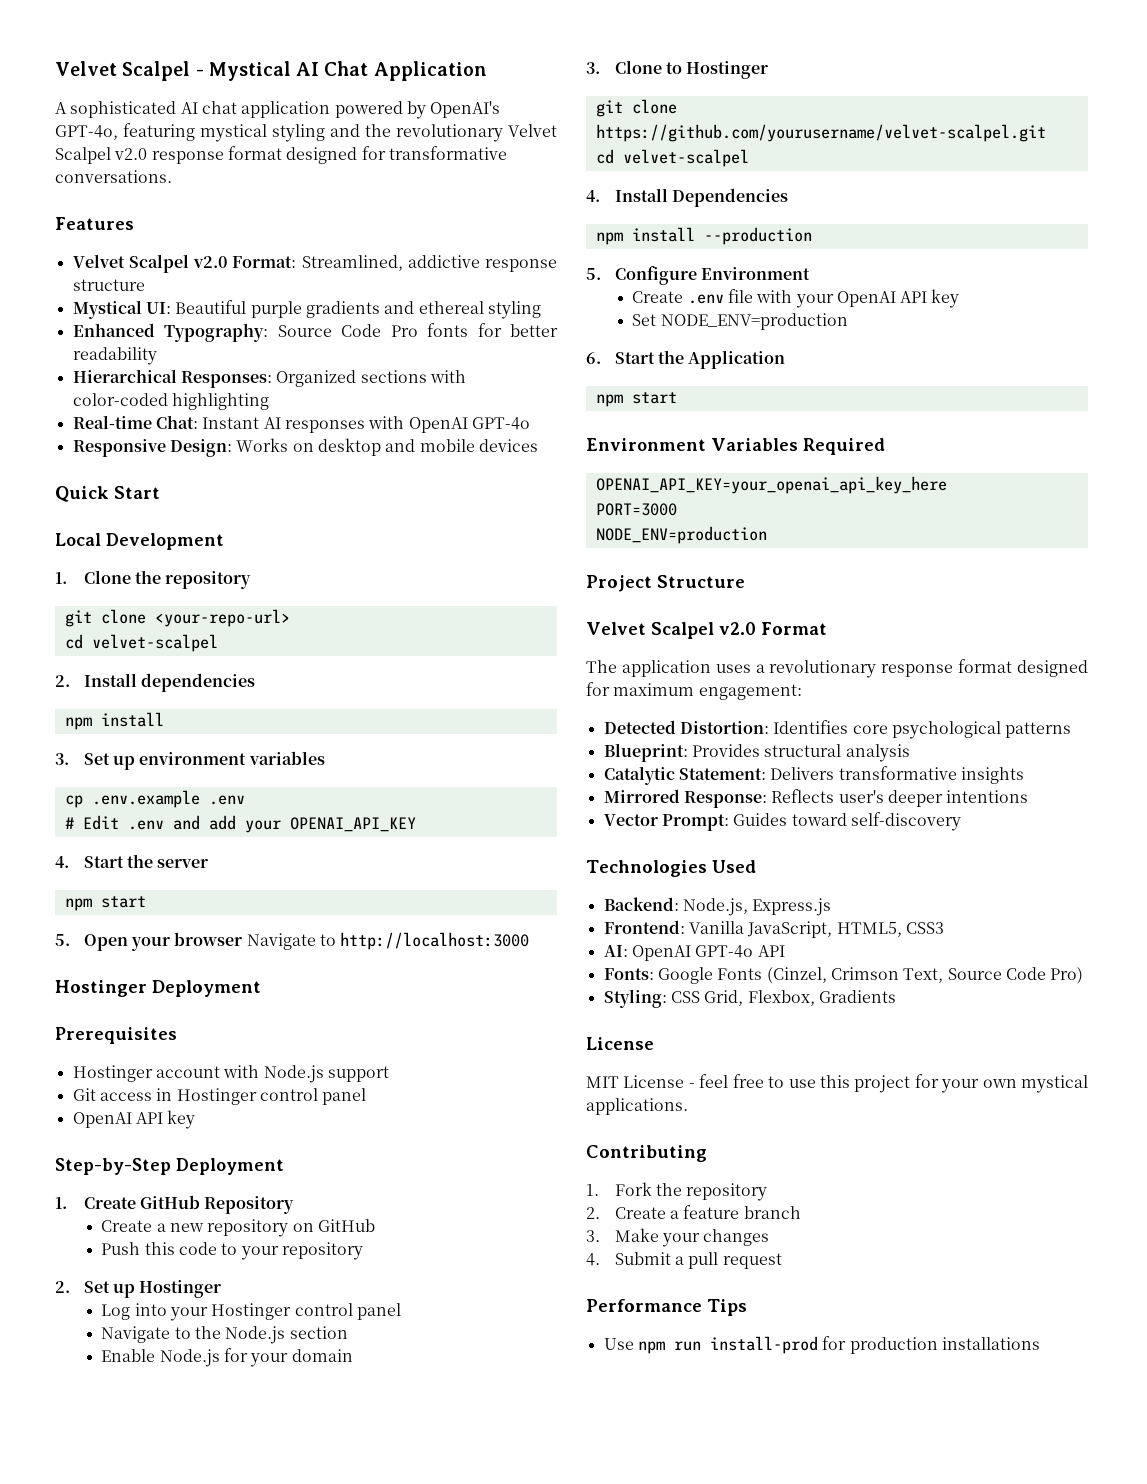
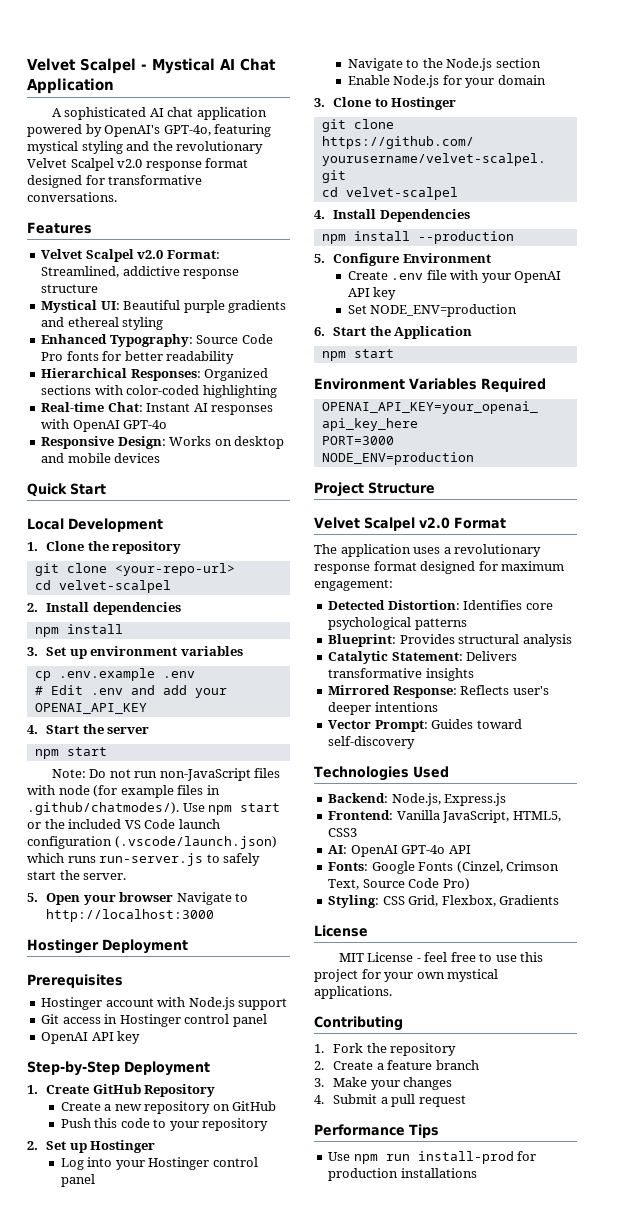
+ Note: Do not run non-JavaScript files with node (for example files in .github/chatmodes/). Use npm start or the included VS Code launch configuration (.vscode/launch.json) which runs run-server.js to safely start the server.

